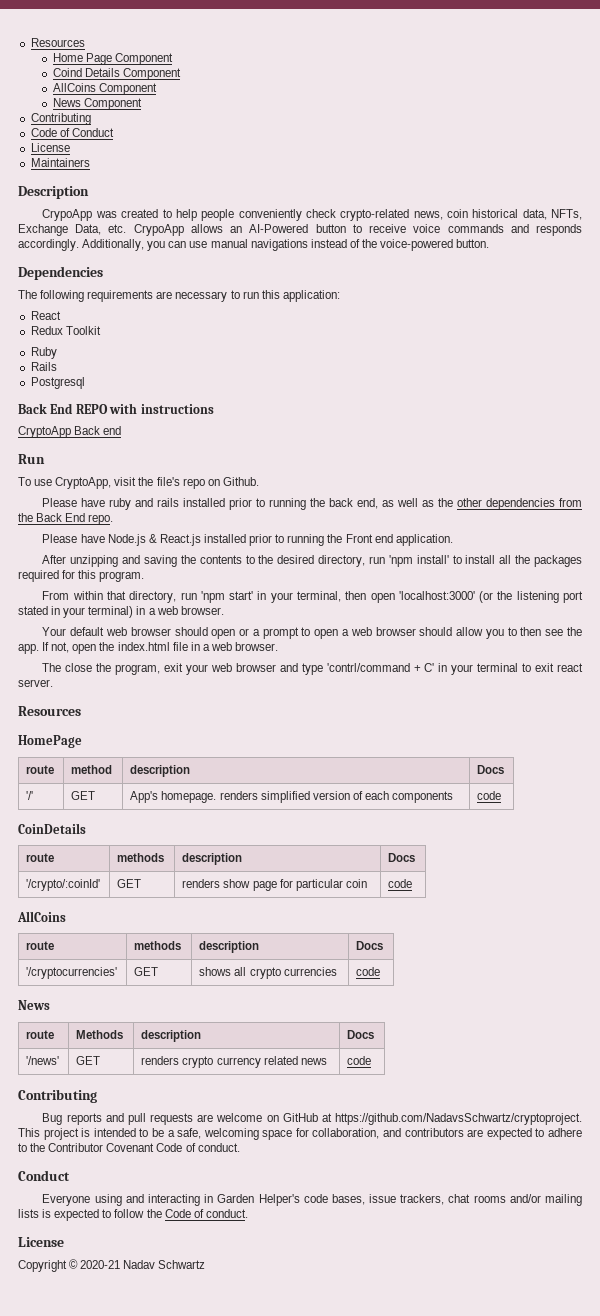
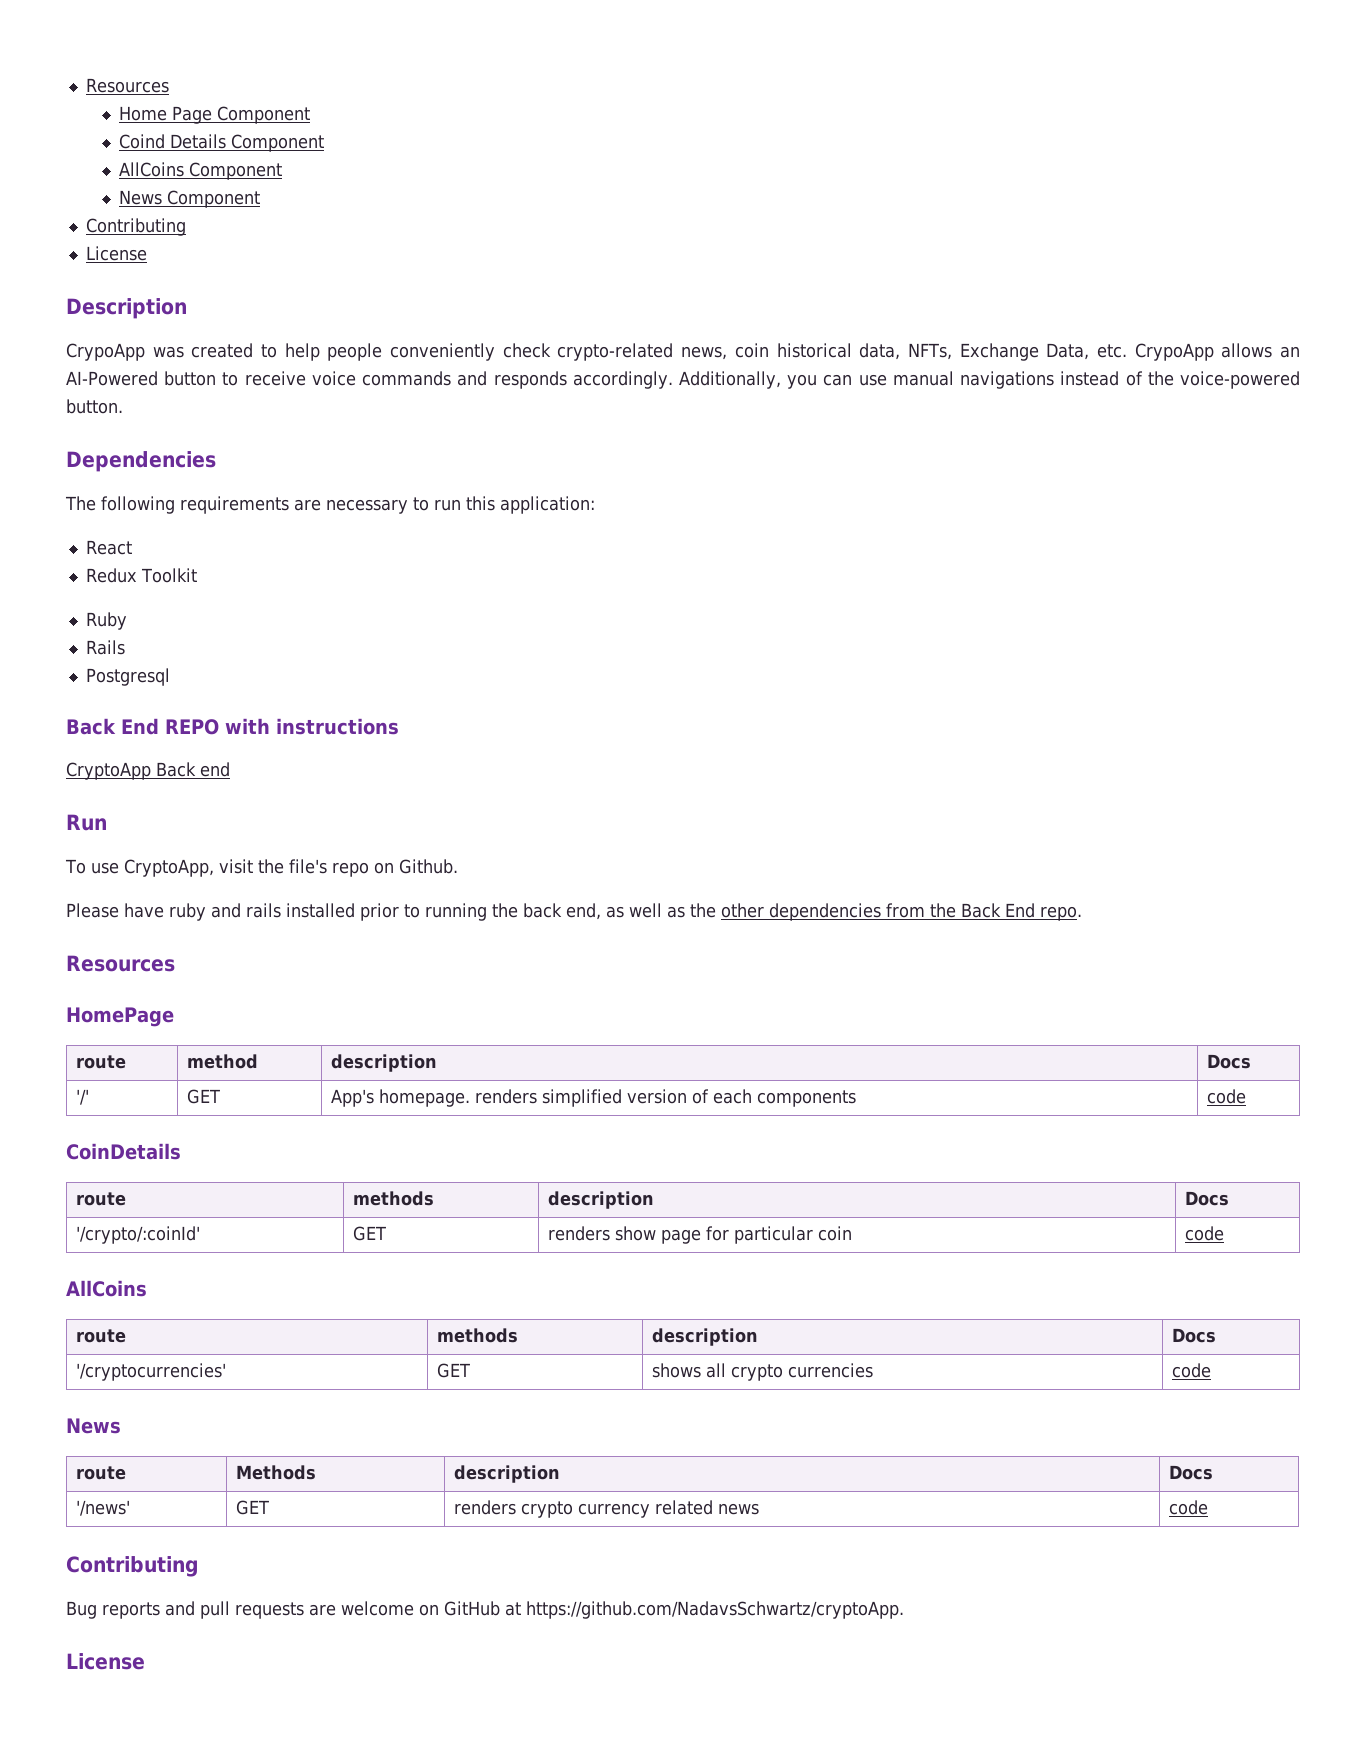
  News Component
  Contributing
- Code of Conduct
  License
- Maintainers
- Please have Node.js & React.js installed prior to running the Front end application.
- After unzipping and saving the contents to the desired directory, run 'npm install' to install all the packages required for this program.
- From within that directory, run 'npm start' in your terminal, then open 'localhost:3000' (or the listening port stated in your terminal) in a web browser.
- Your default web browser should open or a prompt to open a web browser should allow you to then see the app. If not, open the index.html file in a web browser.
- The close the program, exit your web browser and type 'contrl/command + C' in your terminal to exit react server.
- Bug reports and pull requests are welcome on GitHub at https://github.com/NadavsSchwartz/cryptoproject. This project is intended to be a safe, welcoming space for collaboration, and contributors are expected to adhere to the Contributor Covenant Code of conduct.
- Conduct
- Everyone using and interacting in Garden Helper's code bases, issue trackers, chat rooms and/or mailing lists is expected to follow the Code of conduct.
+ Bug reports and pull requests are welcome on GitHub at https://github.com/NadavsSchwartz/cryptoApp.
  License
- Copyright © 2020-21 Nadav Schwartz

